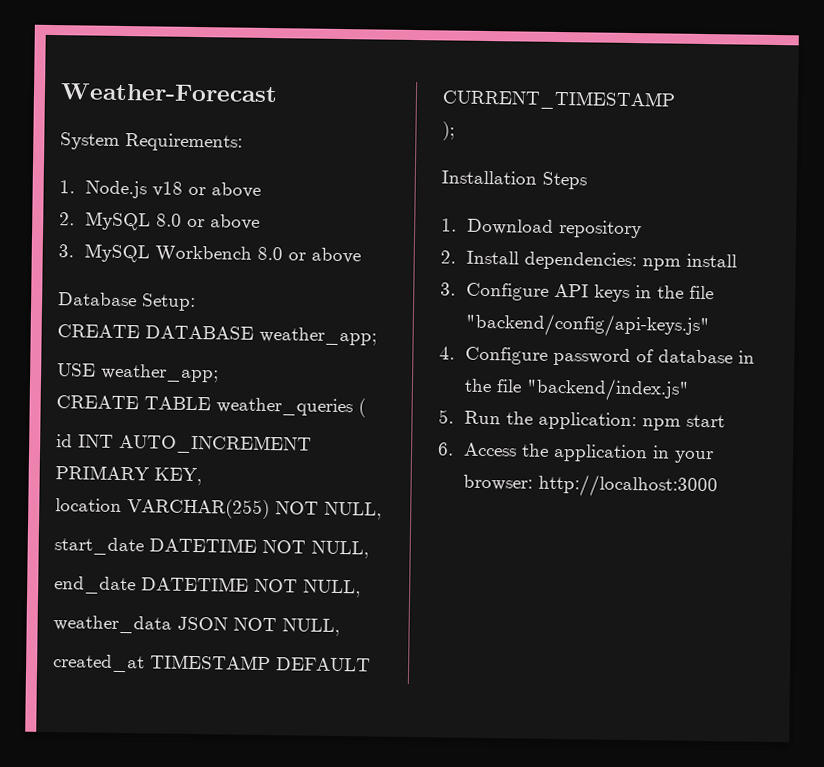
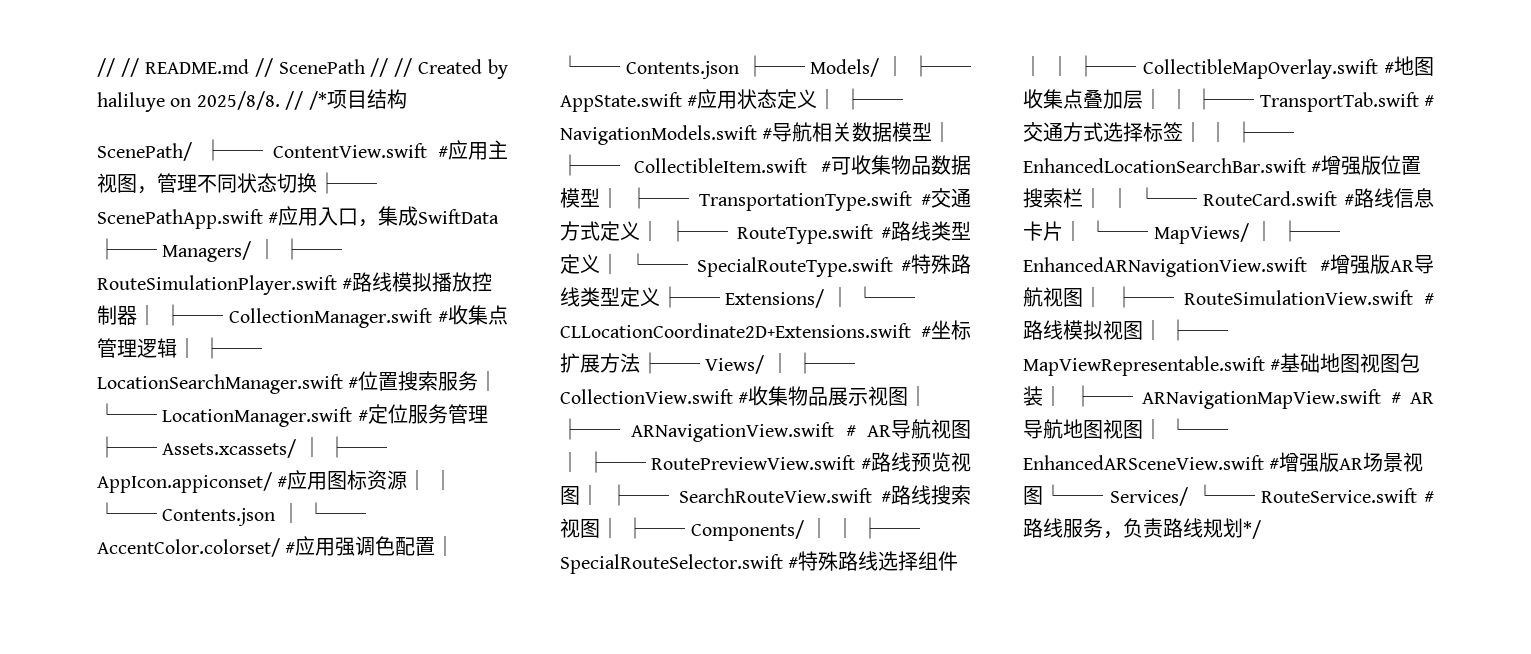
- Weather-Forecast
- System Requirements:
- 1. Node.js v18 or above
- 2. MySQL 8.0 or above
- 3. MySQL Workbench 8.0 or above
- Database Setup:
- CREATE DATABASE weather_app;
- USE weather_app;
- CREATE TABLE weather_queries (
- id INT AUTO_INCREMENT PRIMARY KEY,
- location VARCHAR(255) NOT NULL,
- start_date DATETIME NOT NULL,
- end_date DATETIME NOT NULL,
- weather_data JSON NOT NULL,
- created_at TIMESTAMP DEFAULT CURRENT_TIMESTAMP
- );
- Installation Steps
- 1. Download repository
- 2. Install dependencies: npm install
- 3. Configure API keys in the file "backend/config/api-keys.js"
- 4. Configure password of database in the file "backend/index.js"
- 5. Run the application: npm start
- 6. Access the application in your browser: http://localhost:3000
+ // // README.md // ScenePath // // Created by haliluye on 2025/8/8. // /*项目结构
+ ScenePath/ ├── ContentView.swift #应用主视图，管理不同状态切换├── ScenePathApp.swift #应用入口，集成SwiftData ├── Managers/ │ ├── RouteSimulationPlayer.swift #路线模拟播放控制器│ ├── CollectionManager.swift #收集点管理逻辑│ ├── LocationSearchManager.swift #位置搜索服务│ └── LocationManager.swift #定位服务管理├── Assets.xcassets/ │ ├── AppIcon.appiconset/ #应用图标资源│ │ └── Contents.json │ └── AccentColor.colorset/ #应用强调色配置│ └── Contents.json ├── Models/ │ ├── AppState.swift #应用状态定义│ ├── NavigationModels.swift #导航相关数据模型│ ├── CollectibleItem.swift #可收集物品数据模型│ ├── TransportationType.swift #交通方式定义│ ├── RouteType.swift #路线类型定义│ └── SpecialRouteType.swift #特殊路线类型定义├── Extensions/ │ └── CLLocationCoordinate2D+Extensions.swift #坐标扩展方法├── Views/ │ ├── CollectionView.swift #收集物品展示视图│ ├── ARNavigationView.swift # AR导航视图│ ├── RoutePreviewView.swift #路线预览视图│ ├── SearchRouteView.swift #路线搜索视图│ ├── Components/ │ │ ├── SpecialRouteSelector.swift #特殊路线选择组件│ │ ├── CollectibleMapOverlay.swift #地图收集点叠加层│ │ ├── TransportTab.swift #交通方式选择标签│ │ ├── EnhancedLocationSearchBar.swift #增强版位置搜索栏│ │ └── RouteCard.swift #路线信息卡片│ └── MapViews/ │ ├── EnhancedARNavigationView.swift #增强版AR导航视图│ ├── RouteSimulationView.swift #路线模拟视图│ ├── MapViewRepresentable.swift #基础地图视图包装│ ├── ARNavigationMapView.swift # AR导航地图视图│ └── EnhancedARSceneView.swift #增强版AR场景视图└── Services/ └── RouteService.swift #路线服务，负责路线规划*/

